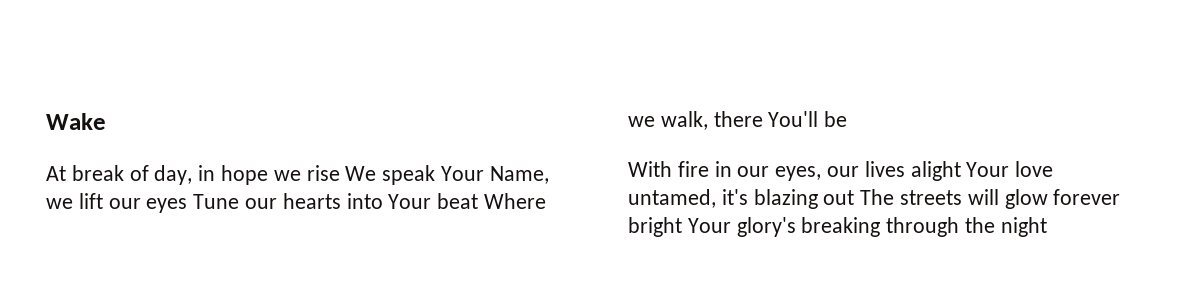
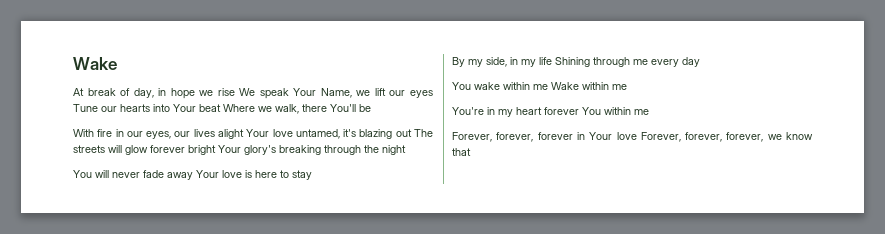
+ You will never fade away Your love is here to stay
+ By my side, in my life Shining through me every day
+ You wake within me Wake within me
+ You're in my heart forever You within me
+ Forever, forever, forever in Your love Forever, forever, forever, we know that

